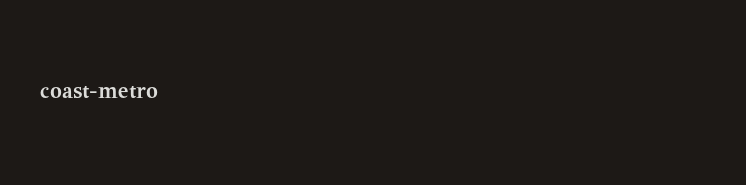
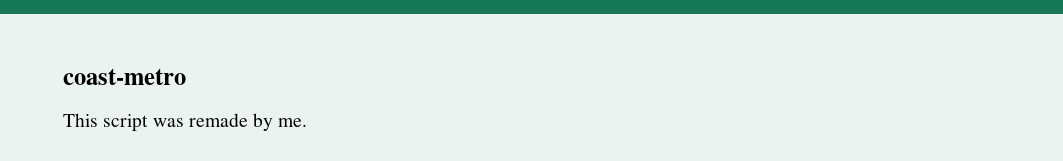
+ This script was remade by me.

